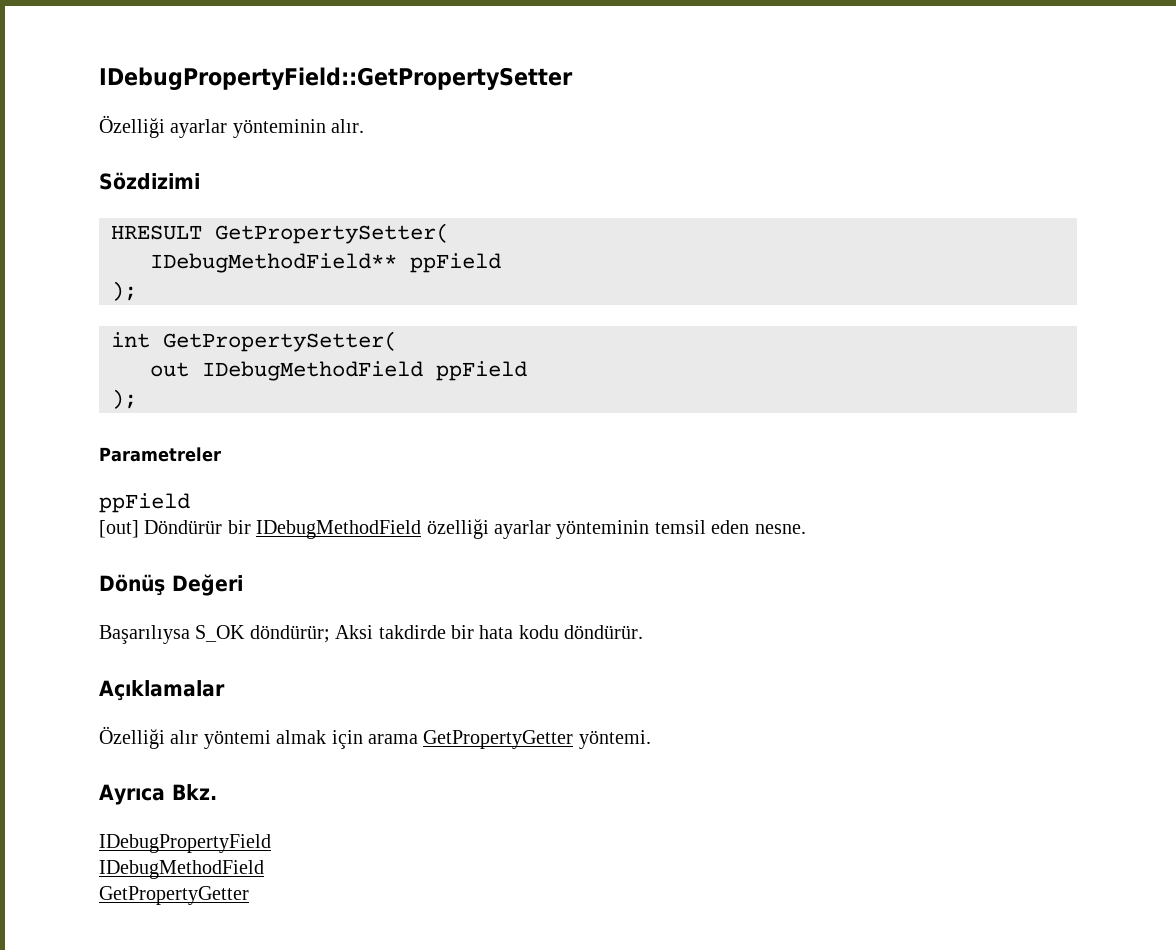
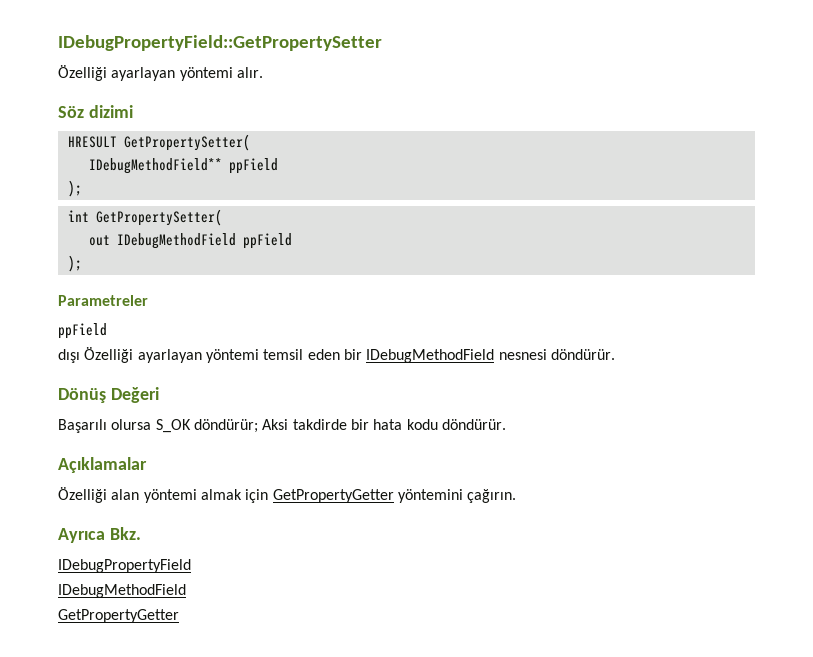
- Özelliği ayarlar yönteminin alır.
+ Özelliği ayarlayan yöntemi alır.
- Sözdizimi
+ Söz dizimi
- [out] Döndürür bir IDebugMethodField özelliği ayarlar yönteminin temsil eden nesne.
+ dışı Özelliği ayarlayan yöntemi temsil eden bir IDebugMethodField nesnesi döndürür.
- Başarılıysa S_OK döndürür; Aksi takdirde bir hata kodu döndürür.
+ Başarılı olursa S_OK döndürür; Aksi takdirde bir hata kodu döndürür.
- Özelliği alır yöntemi almak için arama GetPropertyGetter yöntemi.
+ Özelliği alan yöntemi almak için GetPropertyGetter yöntemini çağırın.

